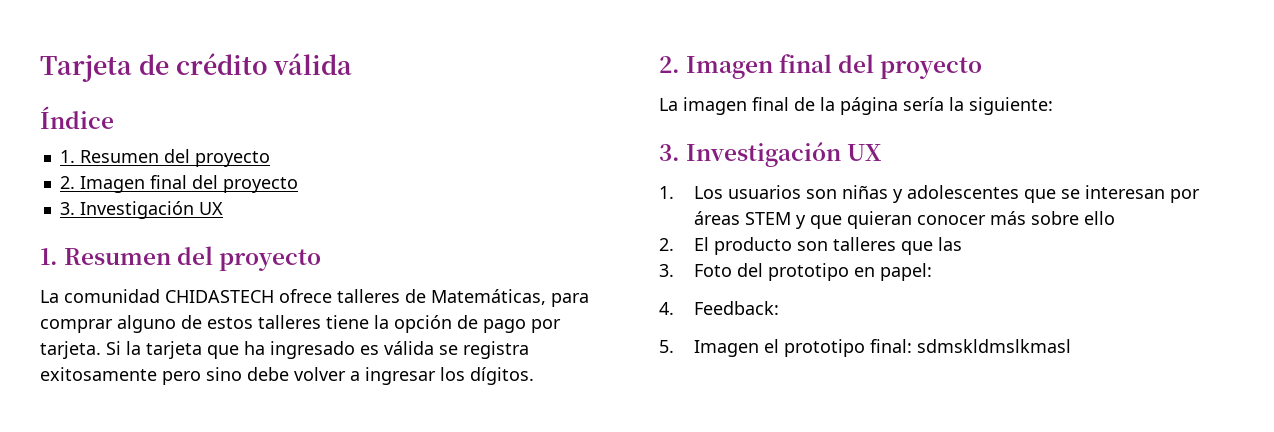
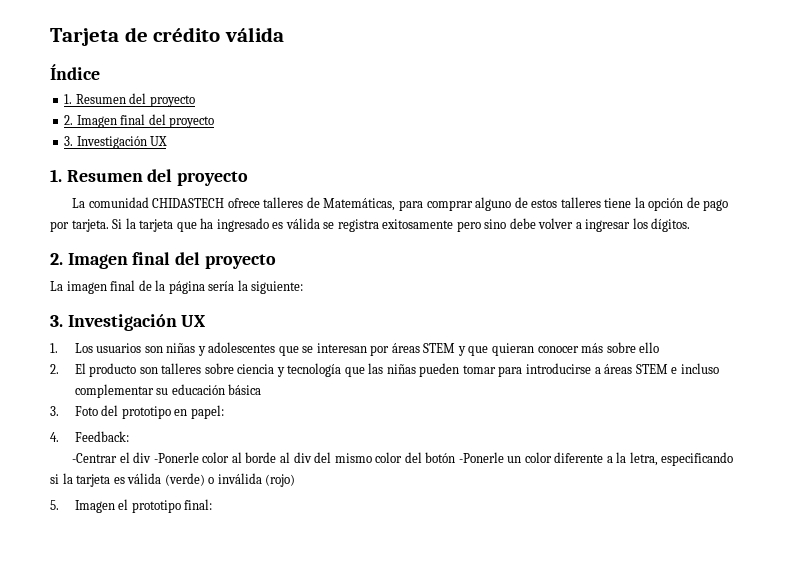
- 2. El producto son talleres que las
+ 2. El producto son talleres sobre ciencia y tecnología que las niñas pueden tomar para introducirse a áreas STEM e incluso complementar su educación básica
+ -Centrar el div -Ponerle color al borde al div del mismo color del botón -Ponerle un color diferente a la letra, especificando si la tarjeta es válida (verde) o inválida (rojo)
- 5. Imagen el prototipo final: sdmskldmslkmasl
+ 5. Imagen el prototipo final:

